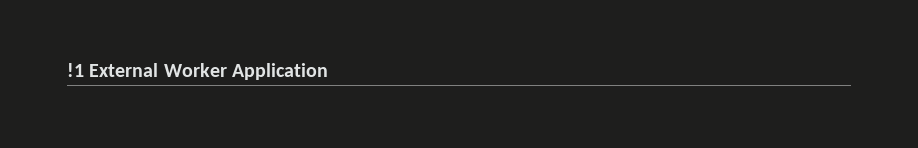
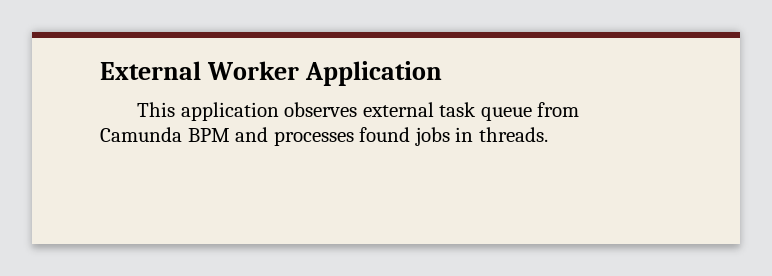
- !1 External Worker Application
+ External Worker Application
+ This application observes external task queue from Camunda BPM and processes found jobs in threads.

